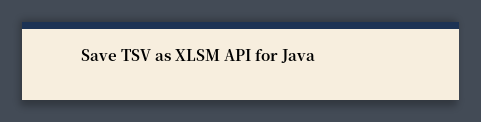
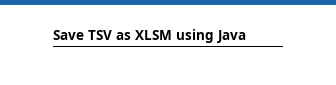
- Save TSV as XLSM API for Java
+ Save TSV as XLSM using Java

